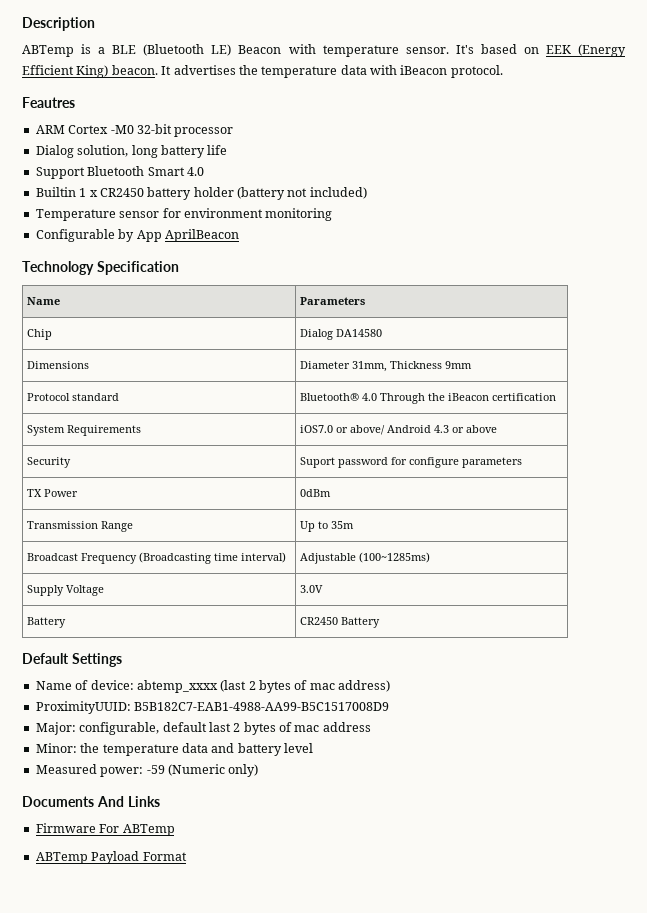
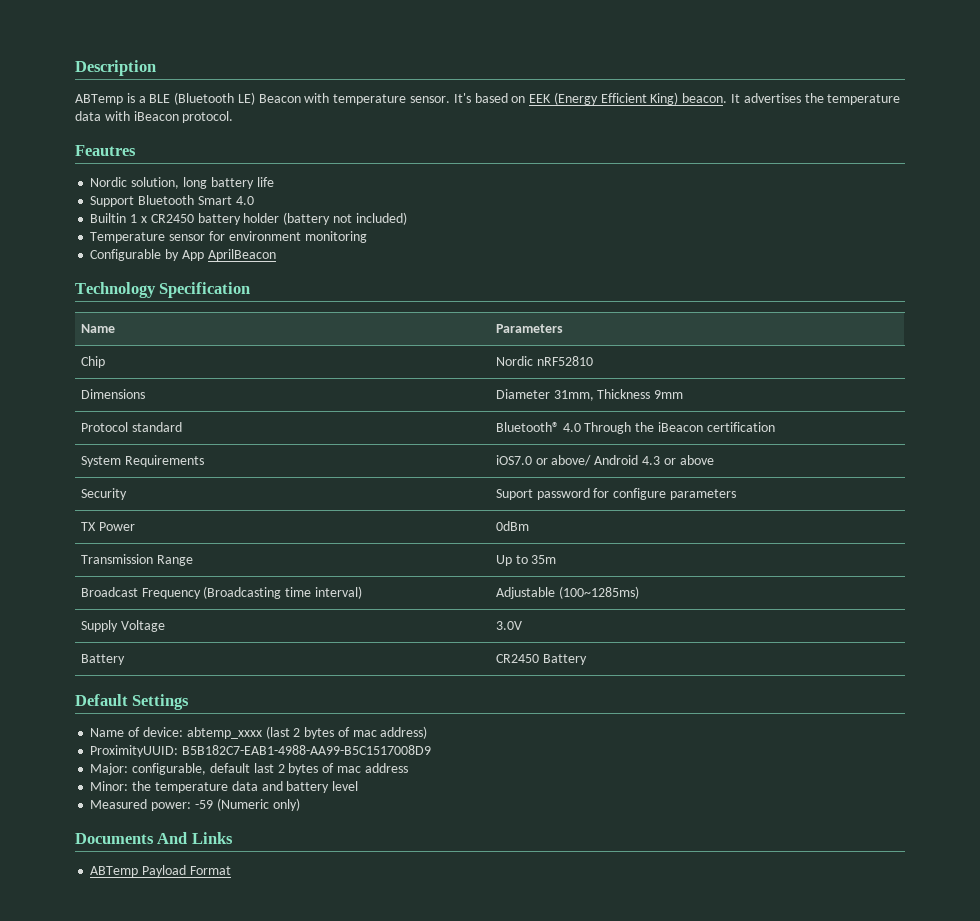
- ARM Cortex -M0 32-bit processor
- Dialog solution, long battery life
+ Nordic solution, long battery life
- Chip | Dialog DA14580
+ Chip | Nordic nRF52810
- Firmware For ABTemp

